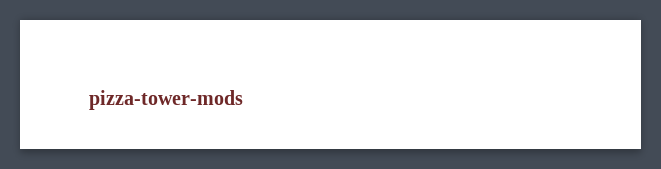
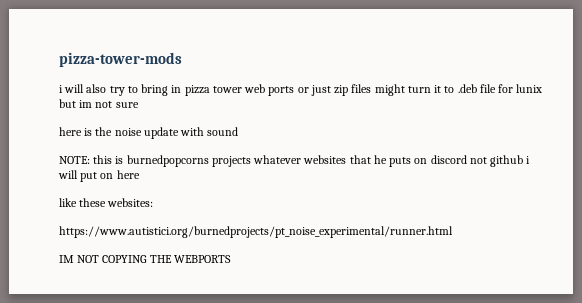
+ i will also try to bring in pizza tower web ports or just zip files might turn it to .deb file for lunix but im not sure
+ here is the noise update with sound
+ NOTE: this is burnedpopcorns projects whatever websites that he puts on discord not github i will put on here
+ like these websites:
+ https://www.autistici.org/burnedprojects/pt_noise_experimental/runner.html
+ IM NOT COPYING THE WEBPORTS

